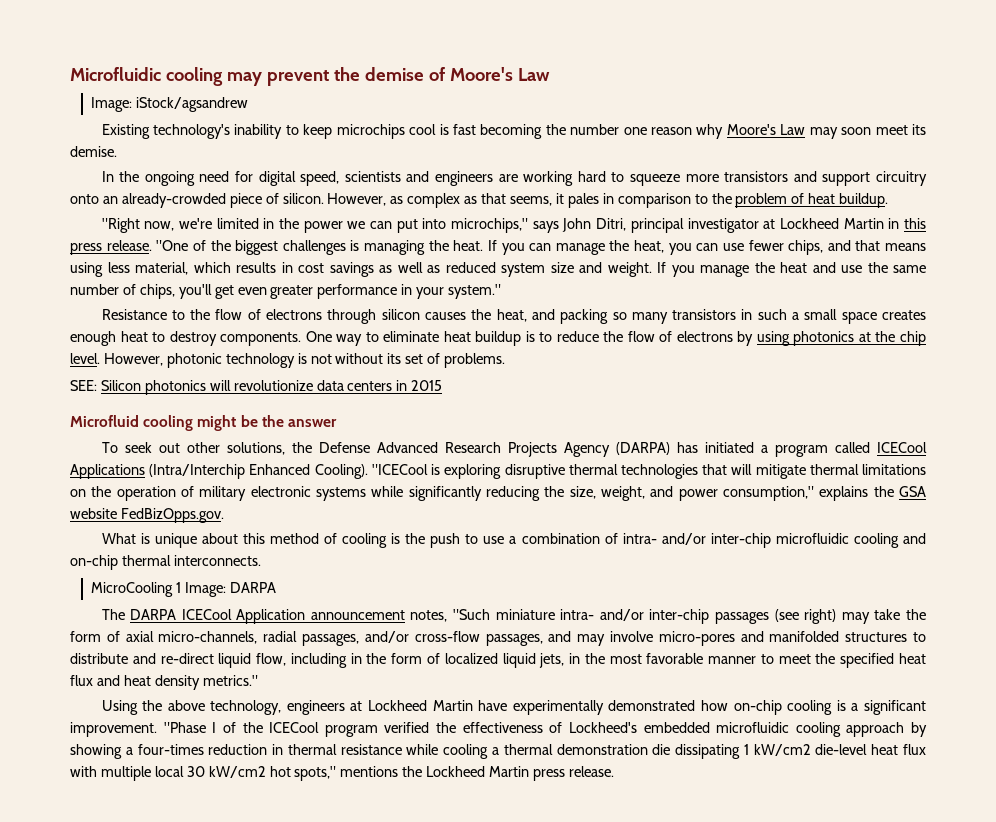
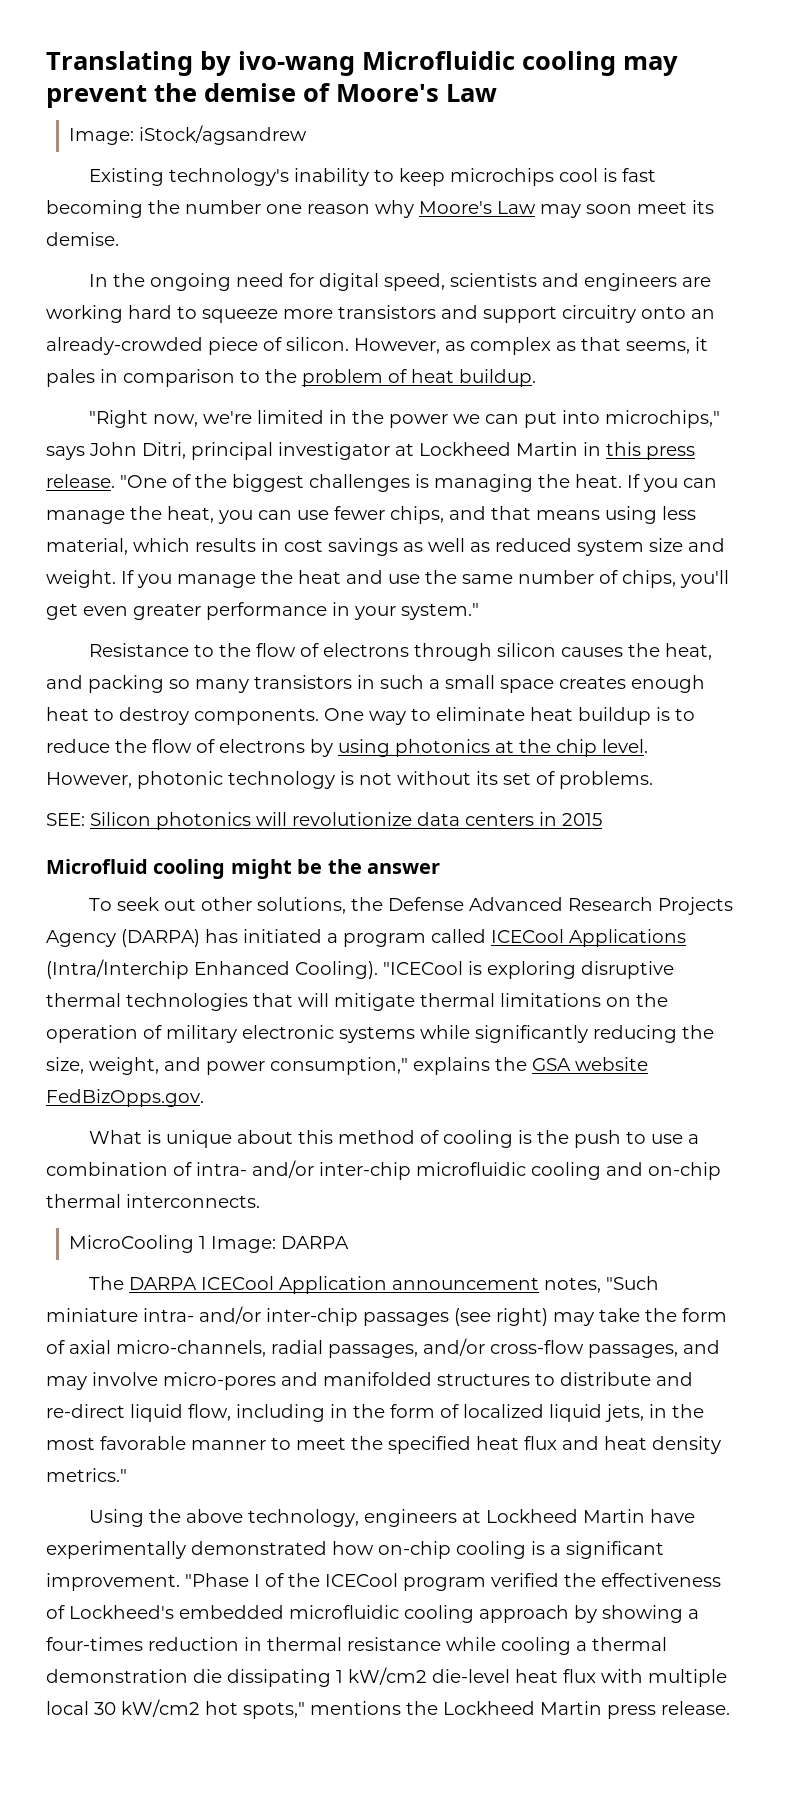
- Microfluidic cooling may prevent the demise of Moore's Law
+ Translating by ivo-wang Microfluidic cooling may prevent the demise of Moore's Law

